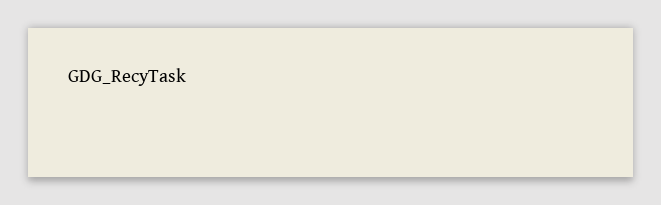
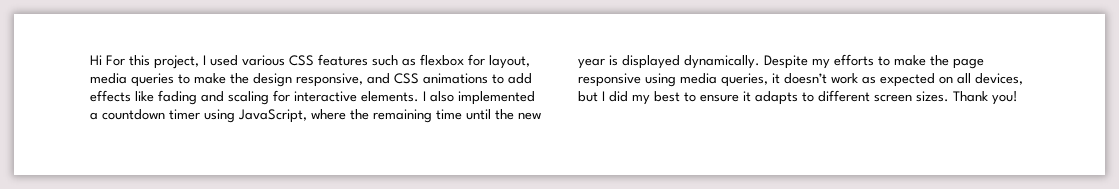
- GDG_RecyTask
+ Hi For this project, I used various CSS features such as flexbox for layout, media queries to make the design responsive, and CSS animations to add effects like fading and scaling for interactive elements. I also implemented a countdown timer using JavaScript, where the remaining time until the new year is displayed dynamically. Despite my efforts to make the page responsive using media queries, it doesn’t work as expected on all devices, but I did my best to ensure it adapts to different screen sizes. Thank you!

